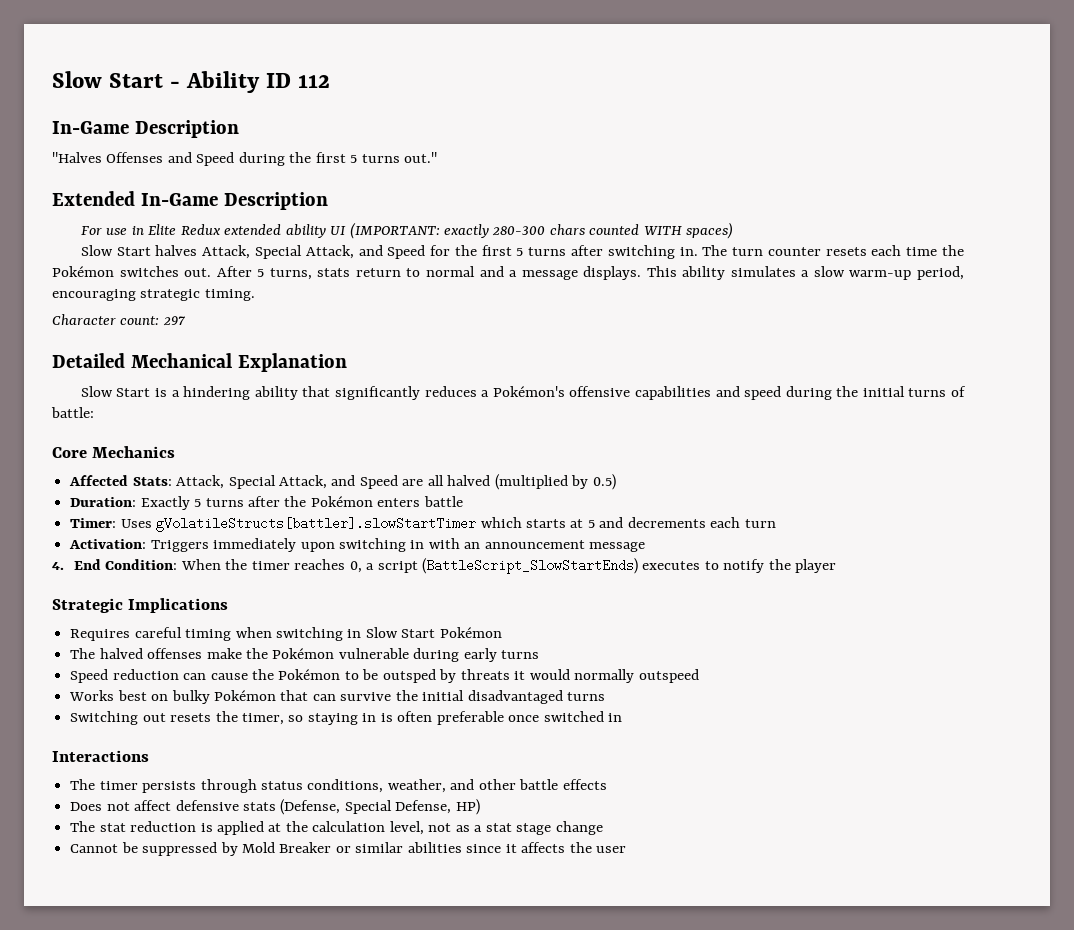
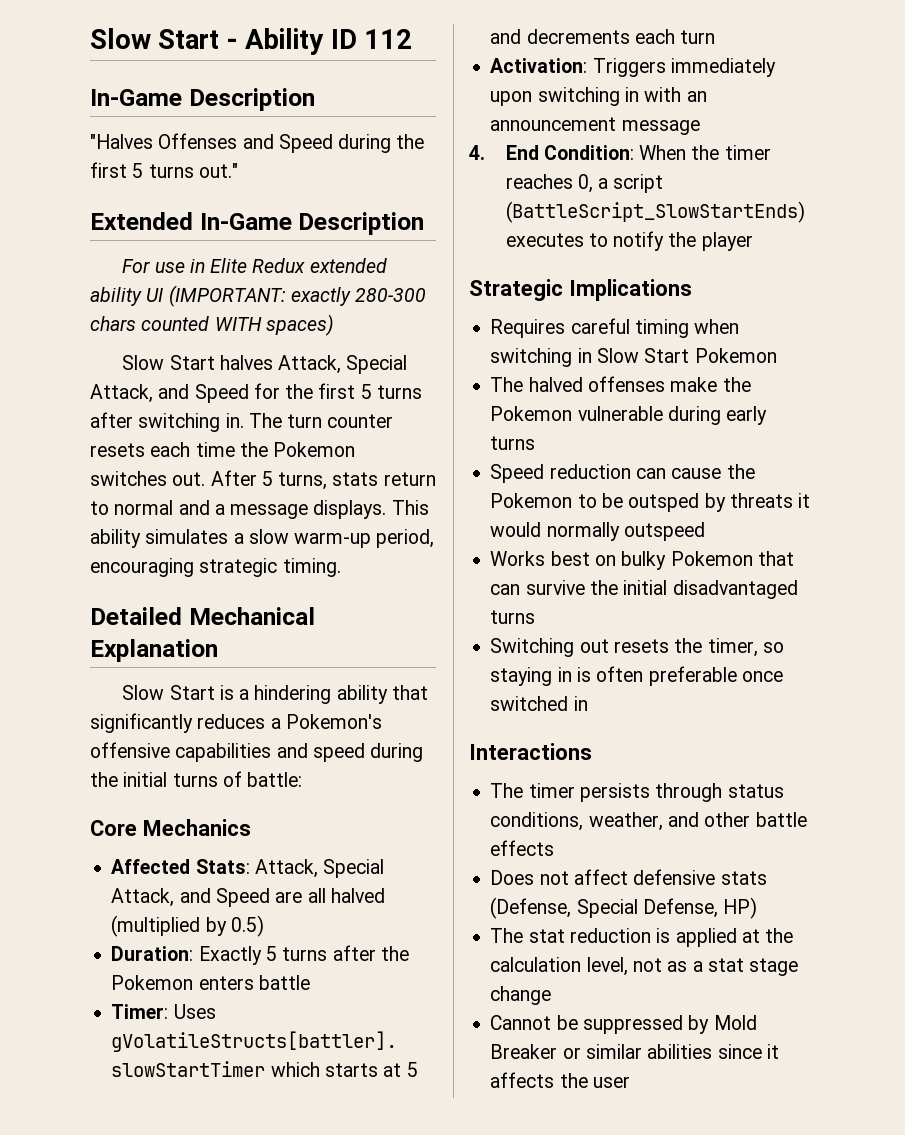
- The turn counter resets each time the Pokémon switches out.
+ The turn counter resets each time the Pokemon switches out.
- Character count: 297
- Slow Start is a hindering ability that significantly reduces a Pokémon's offensive capabilities and speed during the initial turns of battle:
+ Slow Start is a hindering ability that significantly reduces a Pokemon's offensive capabilities and speed during the initial turns of battle:
- Duration: Exactly 5 turns after the Pokémon enters battle
+ Duration: Exactly 5 turns after the Pokemon enters battle
- Requires careful timing when switching in Slow Start Pokémon
+ Requires careful timing when switching in Slow Start Pokemon
- The halved offenses make the Pokémon vulnerable during early turns
+ The halved offenses make the Pokemon vulnerable during early turns
- Speed reduction can cause the Pokémon to be outsped by threats it would normally outspeed
+ Speed reduction can cause the Pokemon to be outsped by threats it would normally outspeed
- Works best on bulky Pokémon that can survive the initial disadvantaged turns
+ Works best on bulky Pokemon that can survive the initial disadvantaged turns

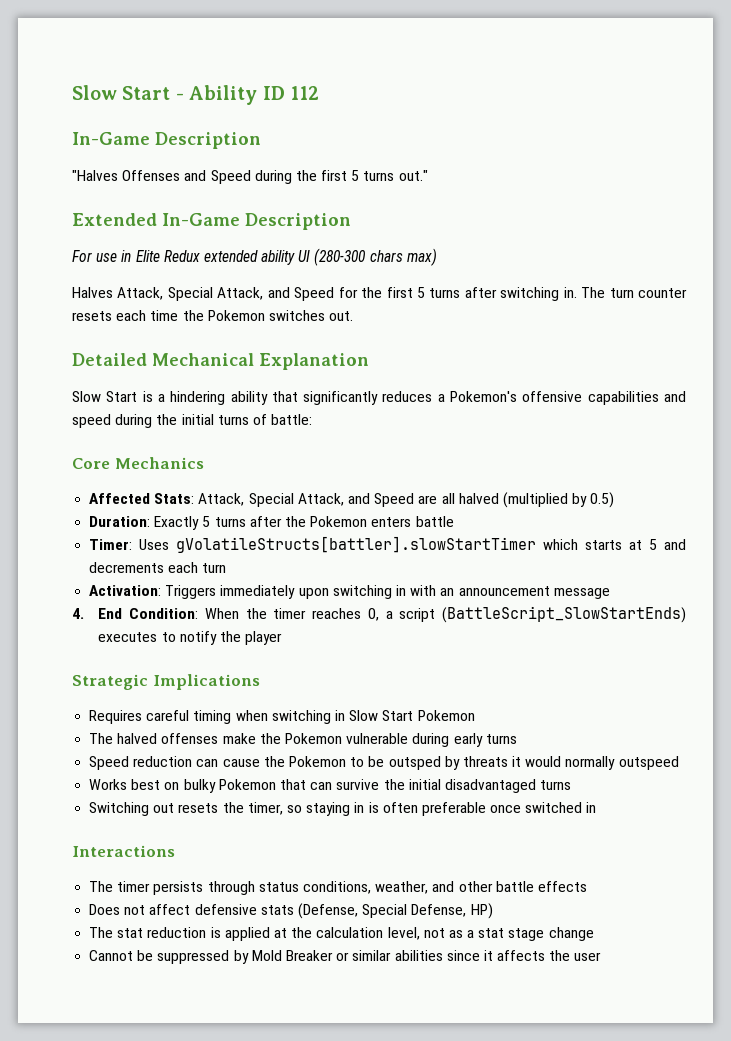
- For use in Elite Redux extended ability UI (IMPORTANT: exactly 280-300 chars counted WITH spaces)
- Slow Start halves Attack, Special Attack, and Speed for the first 5 turns after switching in.
+ For use in Elite Redux extended ability UI (280-300 chars max)
+ Halves Attack, Special Attack, and Speed for the first 5 turns after switching in.
- After 5 turns, stats return to normal and a message displays. This ability simulates a slow warm-up period, encouraging strategic timing.

